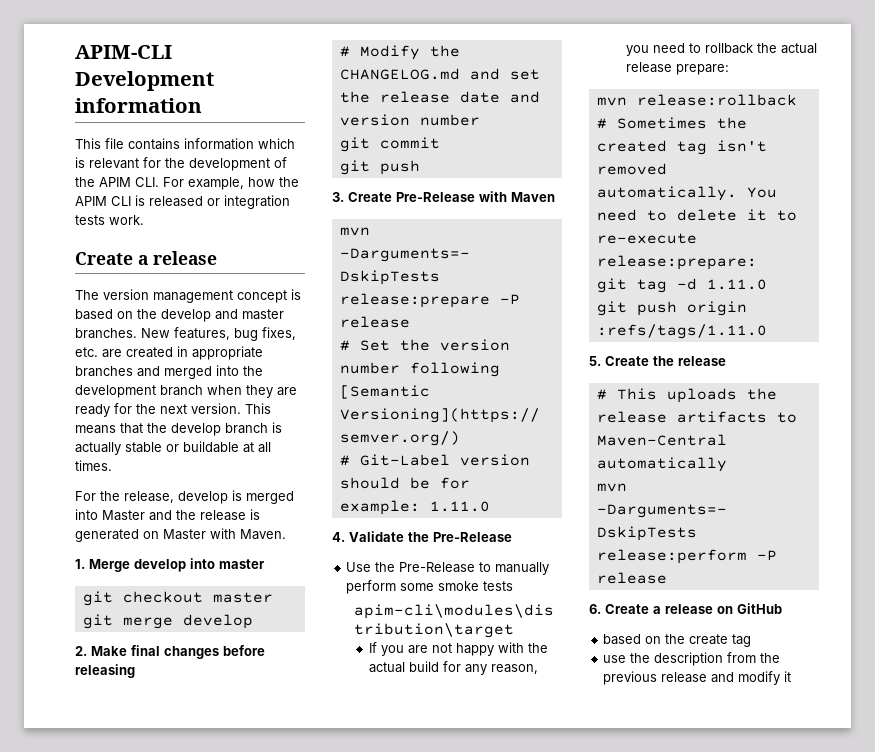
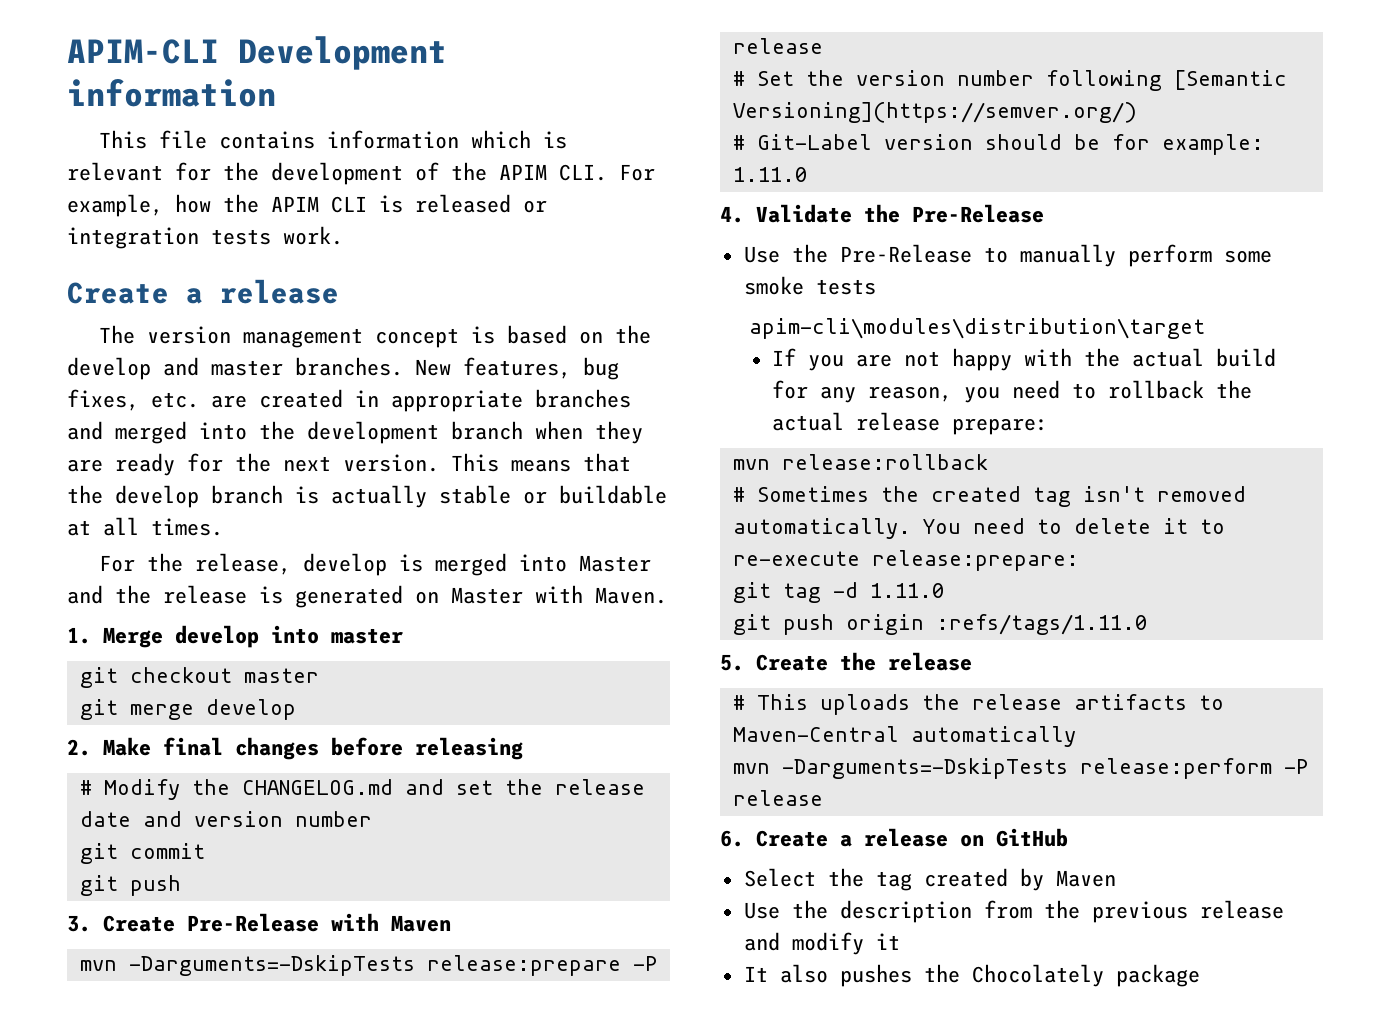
- based on the create tag
- use the description from the previous release and modify it
+ Select the tag created by Maven
+ Use the description from the previous release and modify it
+ It also pushes the Chocolately package

